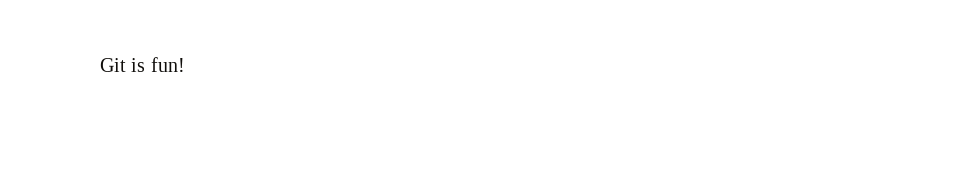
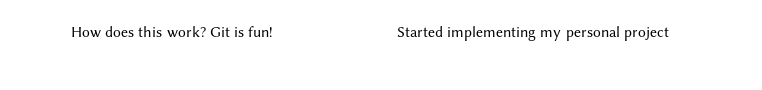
+ How does this work?
+ Started implementing my personal project

